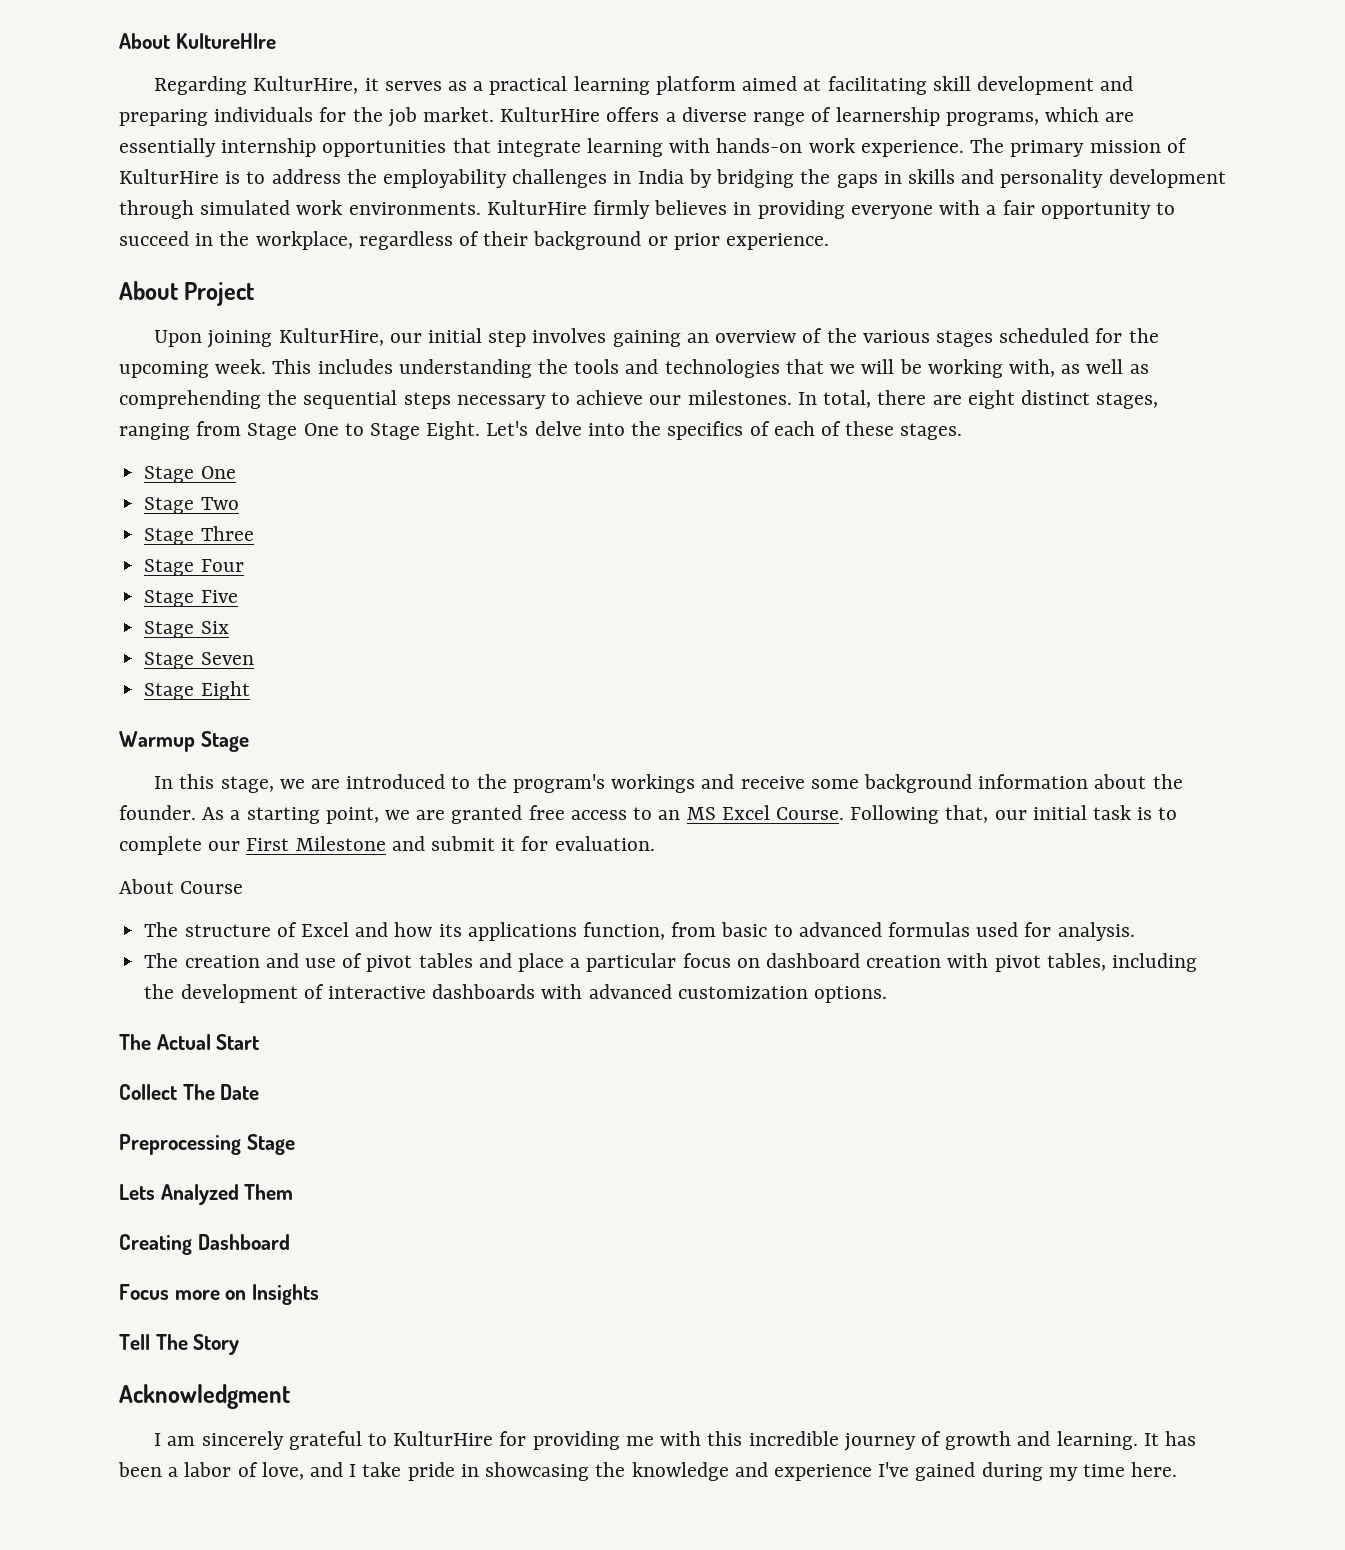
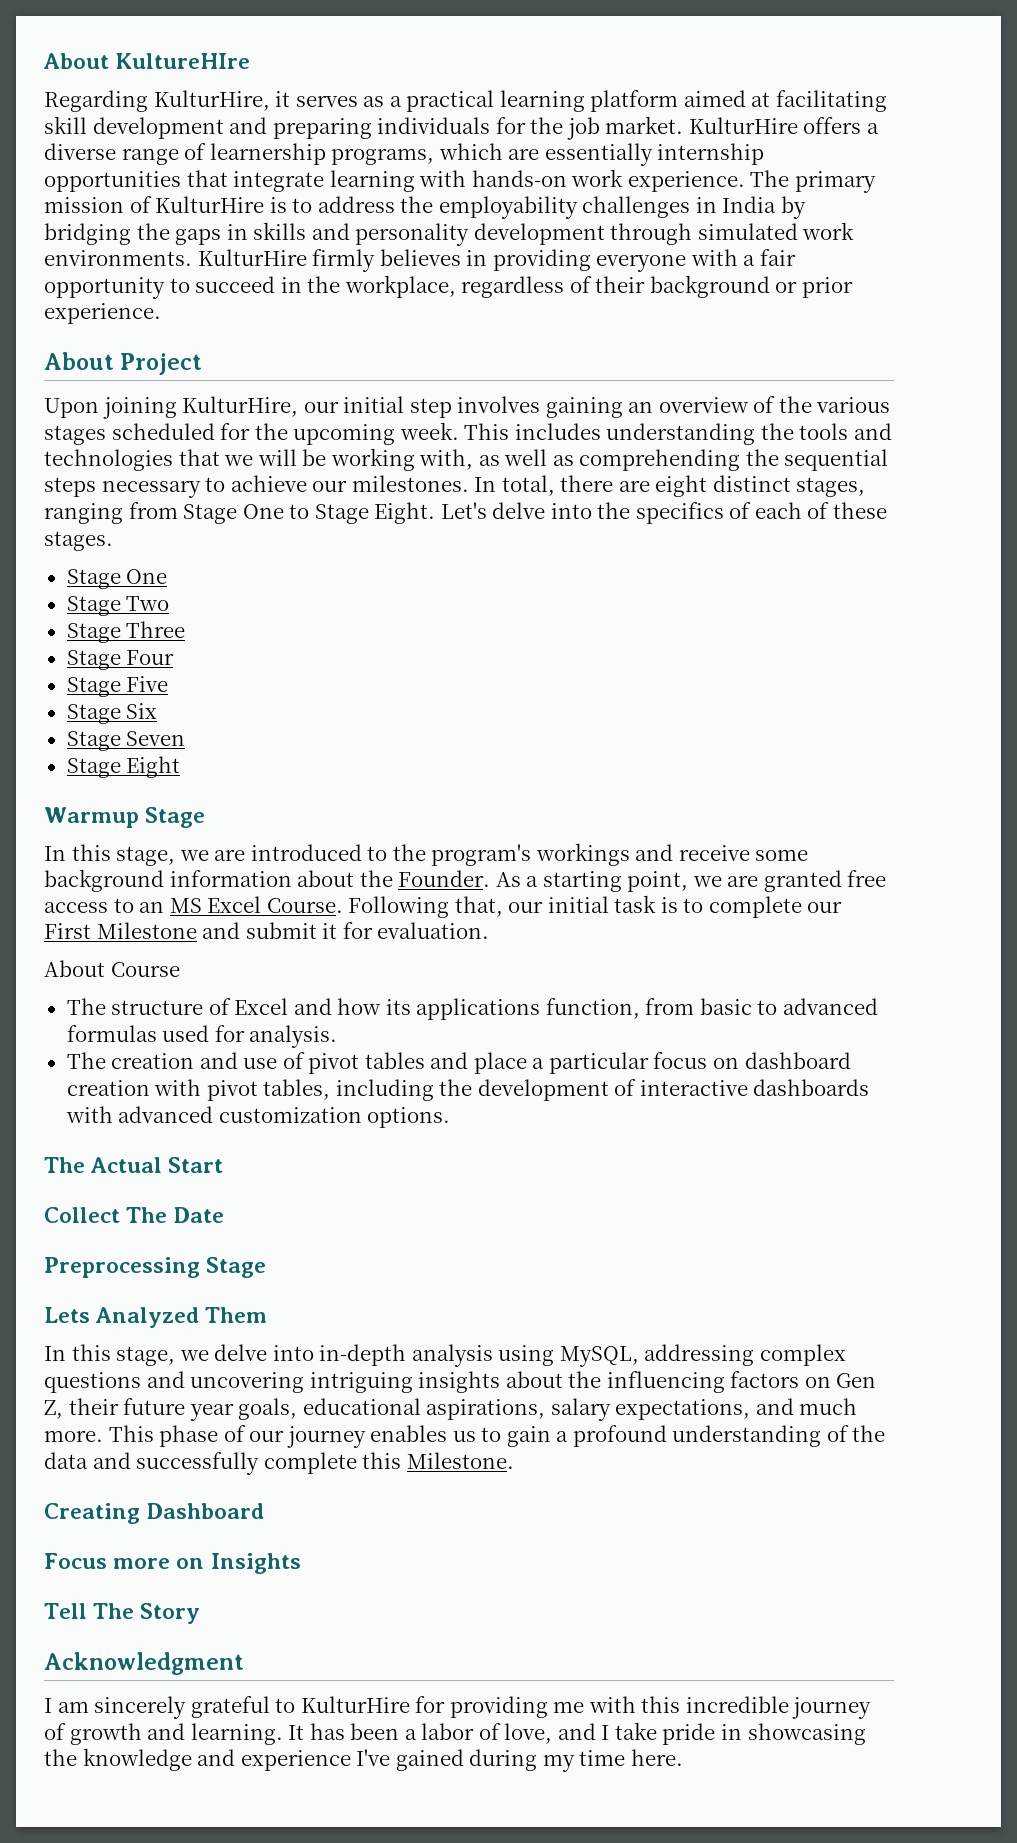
- In this stage, we are introduced to the program's workings and receive some background information about the founder.
+ In this stage, we are introduced to the program's workings and receive some background information about the Founder.
+ In this stage, we delve into in-depth analysis using MySQL, addressing complex questions and uncovering intriguing insights about the influencing factors on Gen Z, their future year goals, educational aspirations, salary expectations, and much more. This phase of our journey enables us to gain a profound understanding of the data and successfully complete this Milestone.

